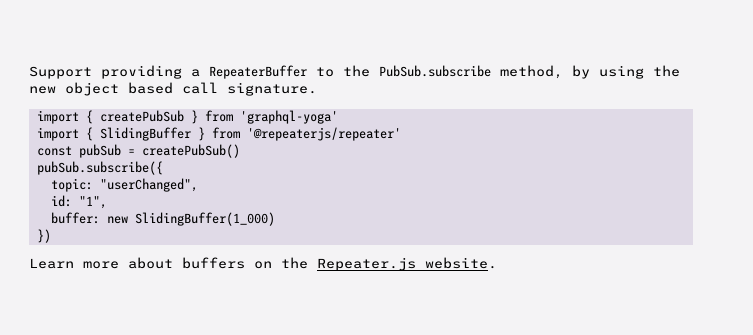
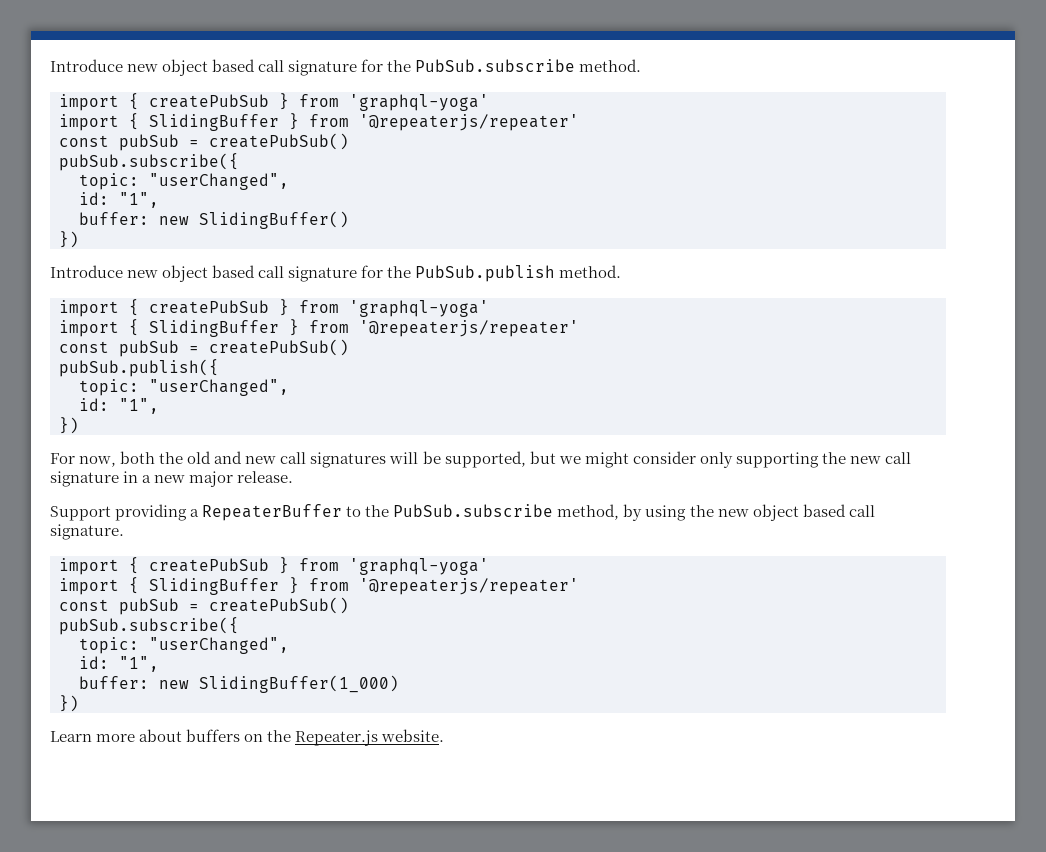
+ Introduce new object based call signature for the PubSub.subscribe method.
+ import { createPubSub } from 'graphql-yoga'
+ import { SlidingBuffer } from '@repeaterjs/repeater'
+ const pubSub = createPubSub()
+ pubSub.subscribe({
+ topic: "userChanged",
+ id: "1",
+ buffer: new SlidingBuffer()
+ })
+ Introduce new object based call signature for the PubSub.publish method.
+ import { createPubSub } from 'graphql-yoga'
+ import { SlidingBuffer } from '@repeaterjs/repeater'
+ const pubSub = createPubSub()
+ pubSub.publish({
+ topic: "userChanged",
+ id: "1",
+ })
+ For now, both the old and new call signatures will be supported, but we might consider only supporting the new call signature in a new major release.

